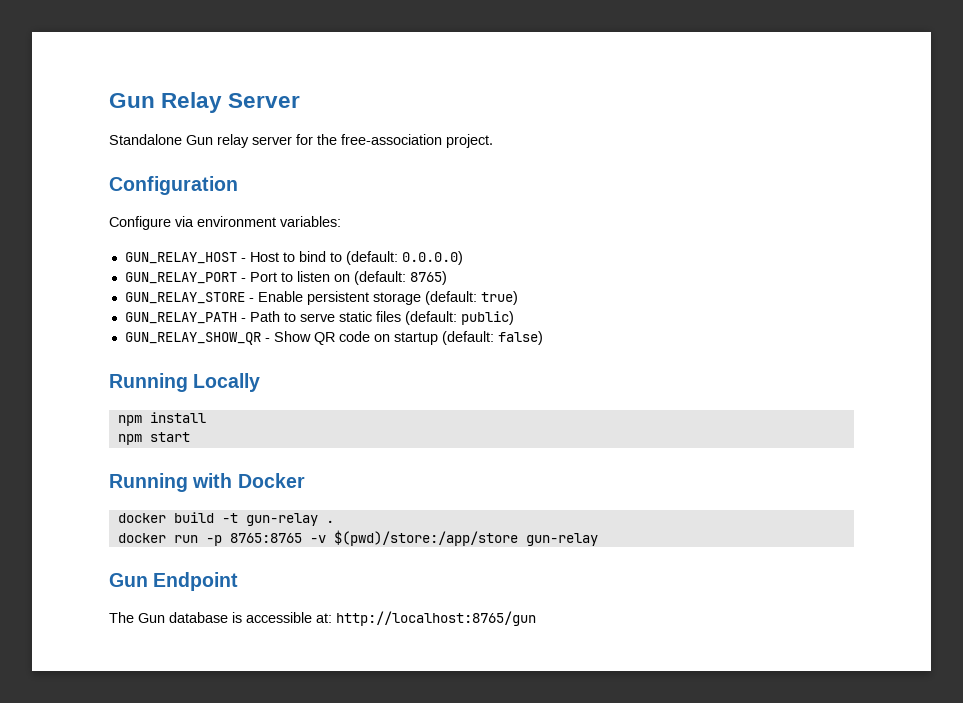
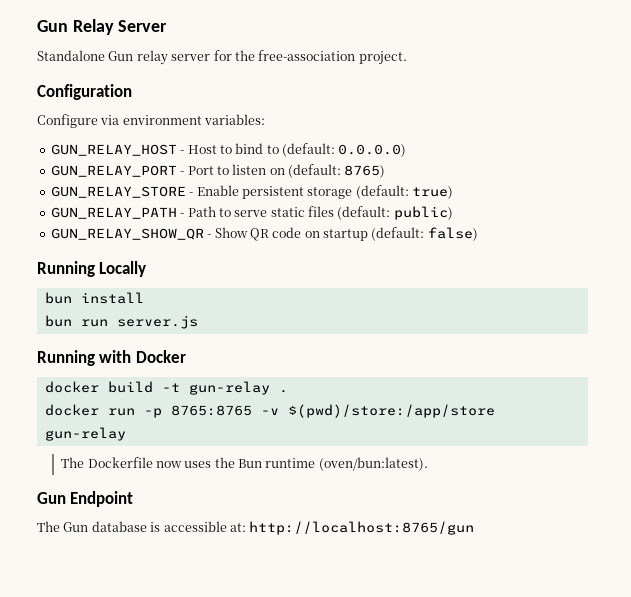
- npm install
+ bun install
- npm start
+ bun run server.js
+ The Dockerfile now uses the Bun runtime (oven/bun:latest).

